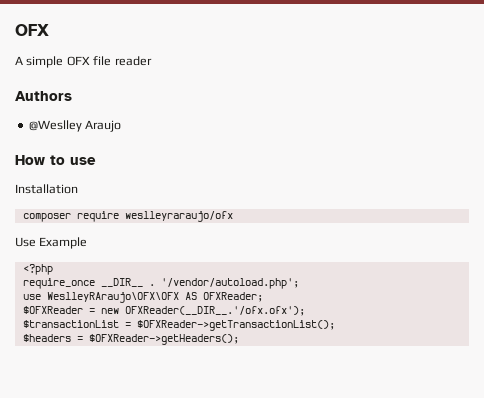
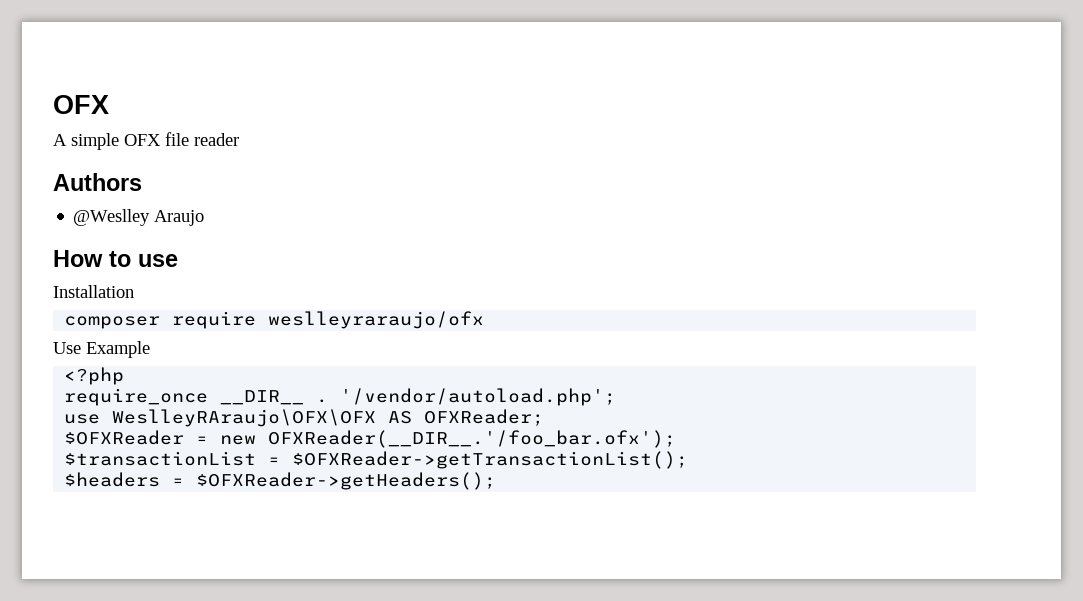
- $OFXReader = new OFXReader(__DIR__.'/ofx.ofx');
+ $OFXReader = new OFXReader(__DIR__.'/foo_bar.ofx');

